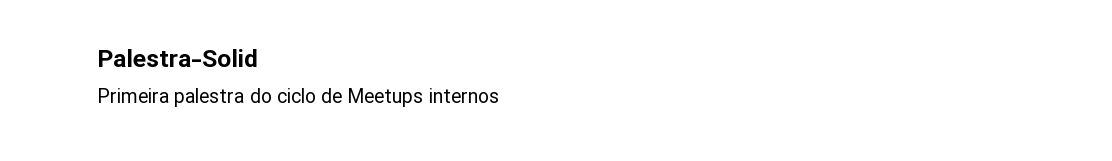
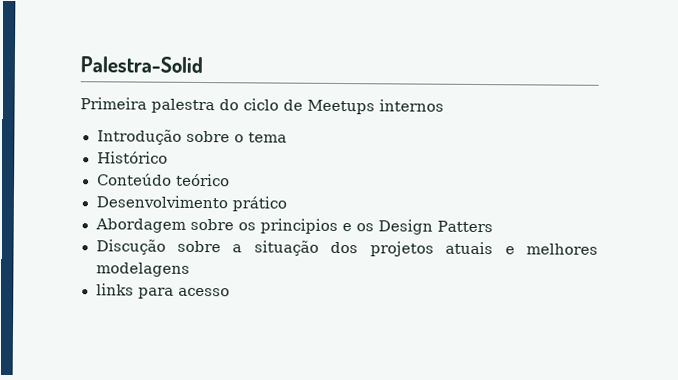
+ Introdução sobre o tema
+ Histórico
+ Conteúdo teórico
+ Desenvolvimento prático
+ Abordagem sobre os principios e os Design Patters
+ Discução sobre a situação dos projetos atuais e melhores modelagens
+ links para acesso

